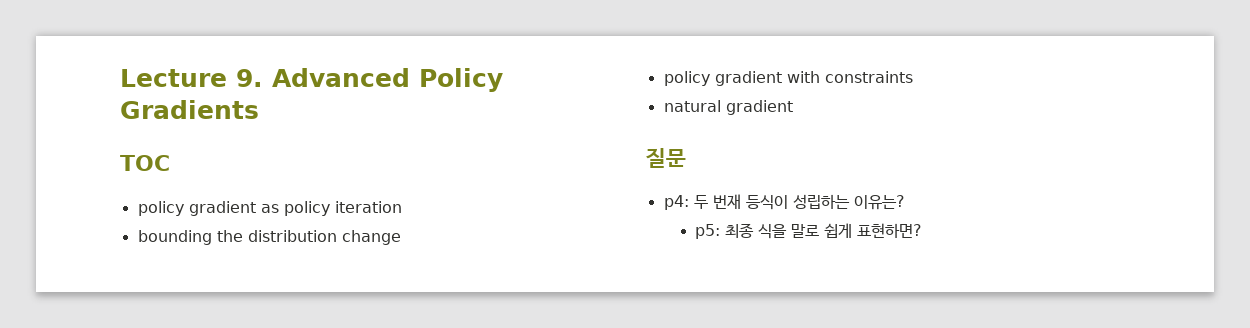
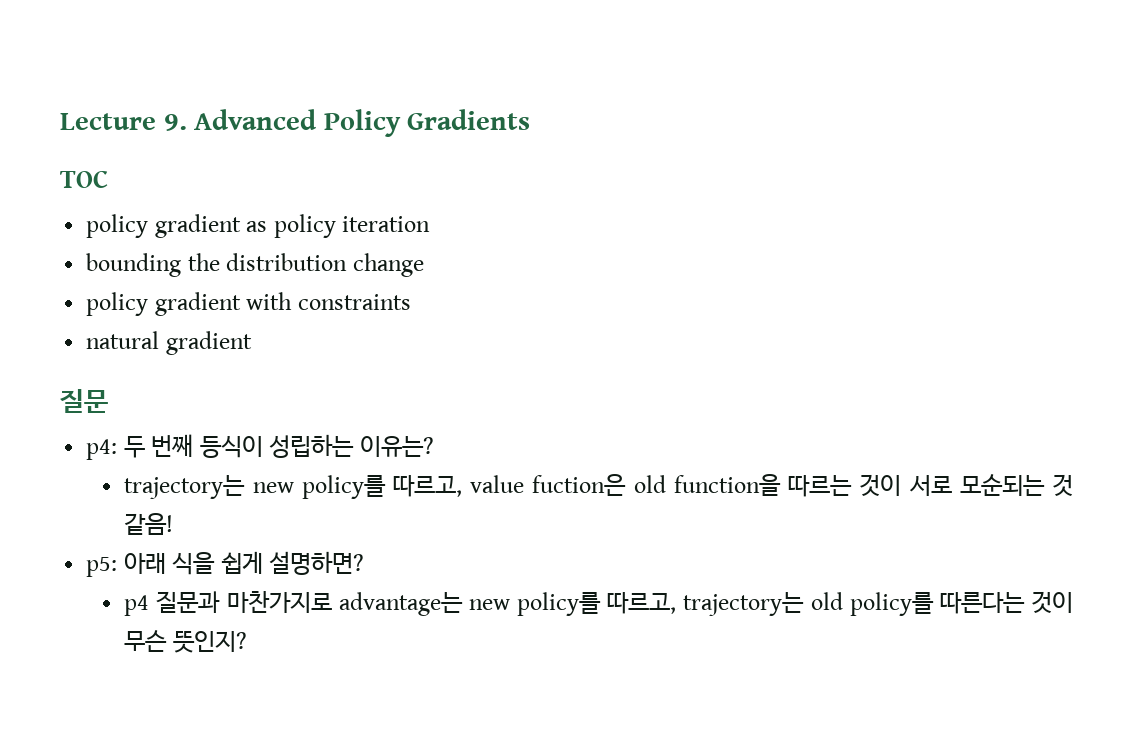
- p4: 두 번재 등식이 성립하는 이유는?
+ p4: 두 번째 등식이 성립하는 이유는?
- p5: 최종 식을 말로 쉽게 표현하면?
+ trajectory는 new policy를 따르고, value fuction은 old function을 따르는 것이 서로 모순되는 것 같음!
+ p5: 아래 식을 쉽게 설명하면?
+ p4 질문과 마찬가지로 advantage는 new policy를 따르고, trajectory는 old policy를 따른다는 것이 무슨 뜻인지?

